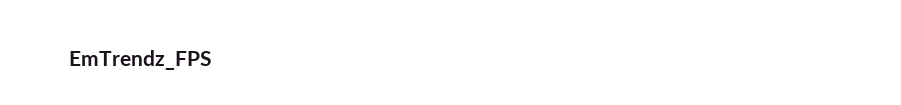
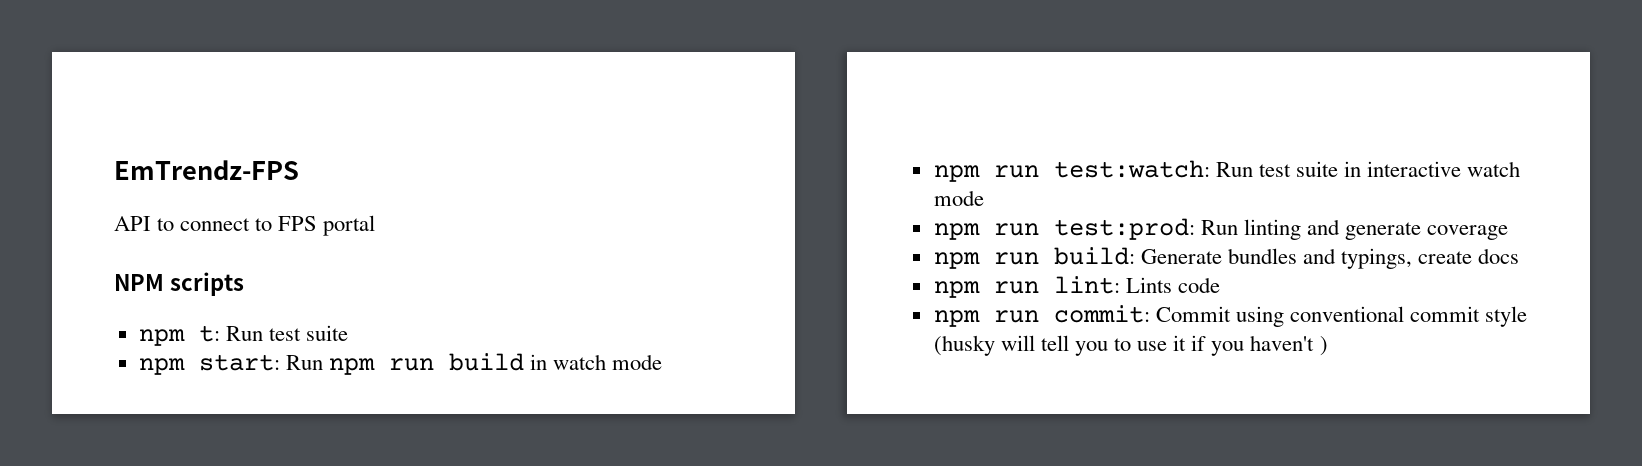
- EmTrendz_FPS
+ EmTrendz-FPS
+ API to connect to FPS portal
+ NPM scripts
+ npm t: Run test suite
+ npm start: Run npm run build in watch mode
+ npm run test:watch: Run test suite in interactive watch mode
+ npm run test:prod: Run linting and generate coverage
+ npm run build: Generate bundles and typings, create docs
+ npm run lint: Lints code
+ npm run commit: Commit using conventional commit style (husky will tell you to use it if you haven't )

